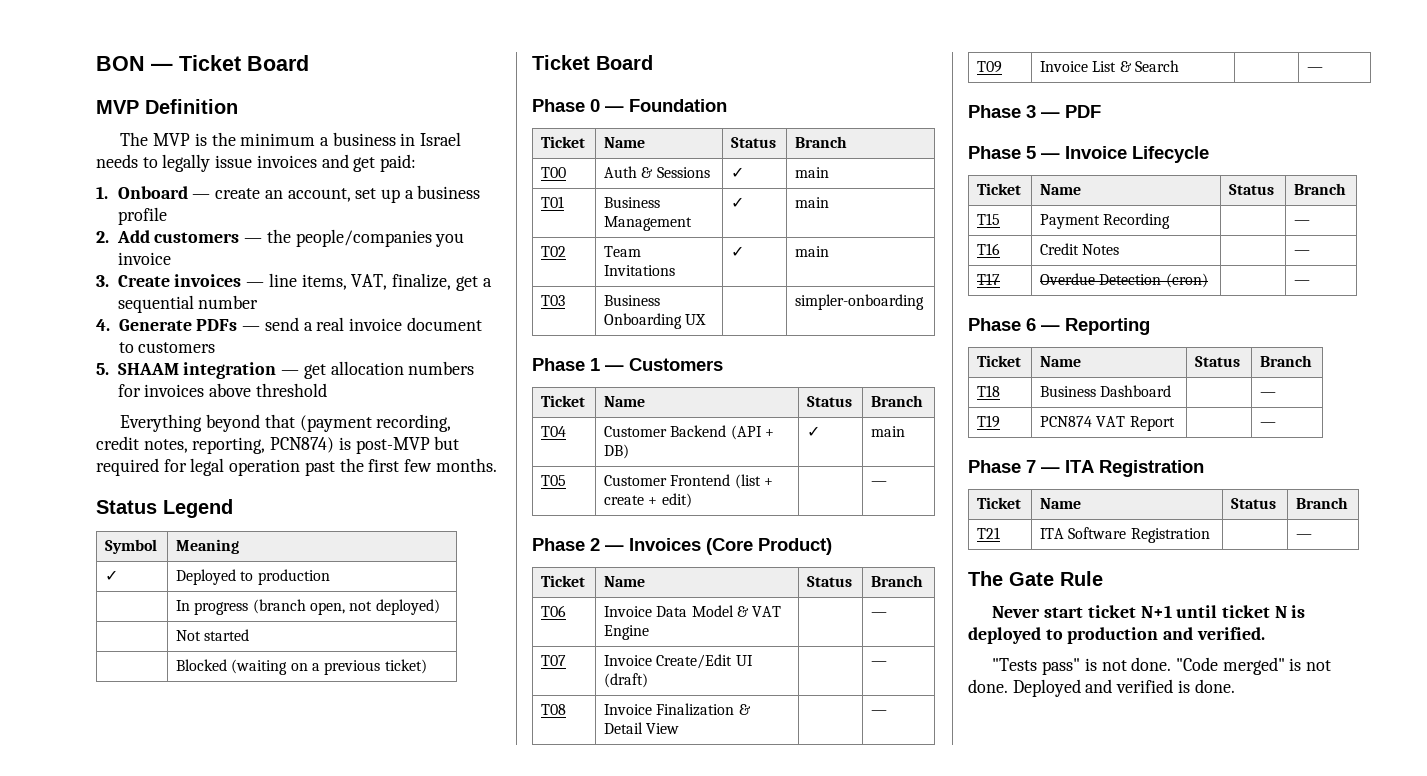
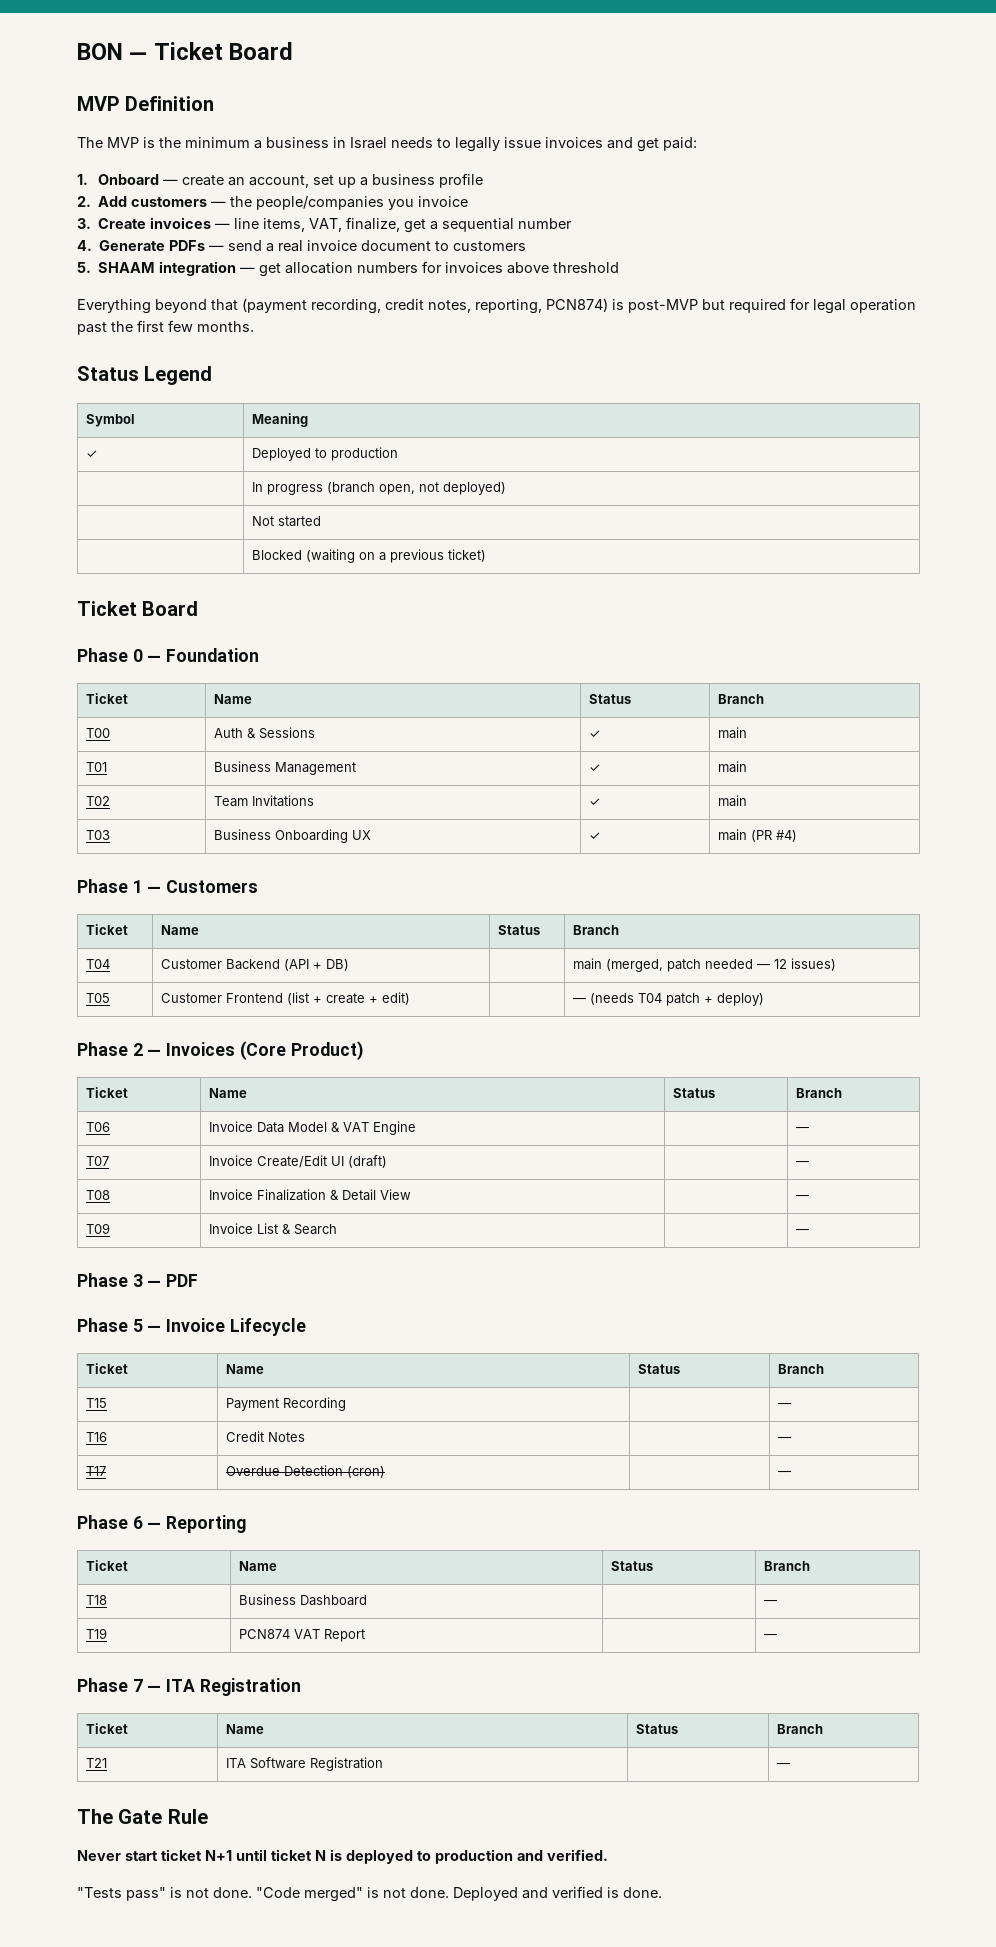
- T03 | Business Onboarding UX | | simpler-onboarding
+ T03 | Business Onboarding UX | ✓ | main (PR #4)
- T04 | Customer Backend (API + DB) | ✓ | main
+ T04 | Customer Backend (API + DB) | | main (merged, patch needed — 12 issues)
- T05 | Customer Frontend (list + create + edit) | | —
+ T05 | Customer Frontend (list + create + edit) | | — (needs T04 patch + deploy)

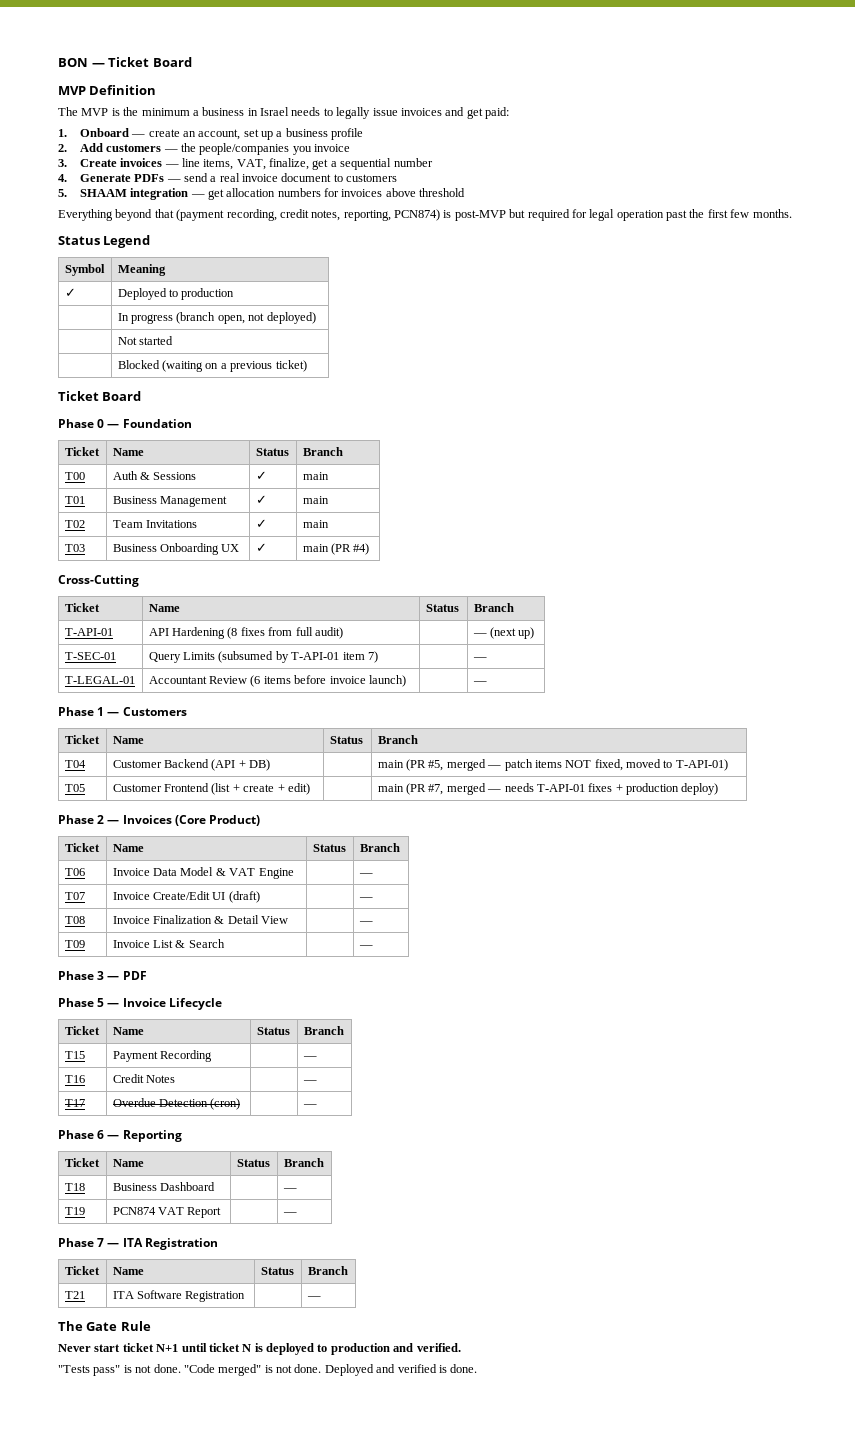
+ Cross-Cutting
+ Ticket | Name | Status | Branch
+ T-API-01 | API Hardening (8 fixes from full audit) | | — (next up)
+ T-SEC-01 | Query Limits (subsumed by T-API-01 item 7) | | —
+ T-LEGAL-01 | Accountant Review (6 items before invoice launch) | | —
- T04 | Customer Backend (API + DB) | | main (merged, patch needed — 12 issues)
+ T04 | Customer Backend (API + DB) | | main (PR #5, merged — patch items NOT fixed, moved to T-API-01)
- T05 | Customer Frontend (list + create + edit) | | — (needs T04 patch + deploy)
+ T05 | Customer Frontend (list + create + edit) | | main (PR #7, merged — needs T-API-01 fixes + production deploy)

